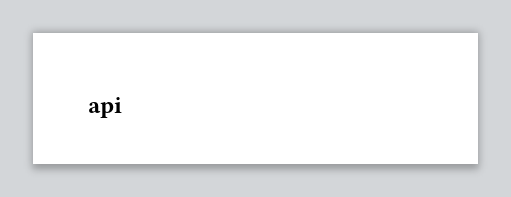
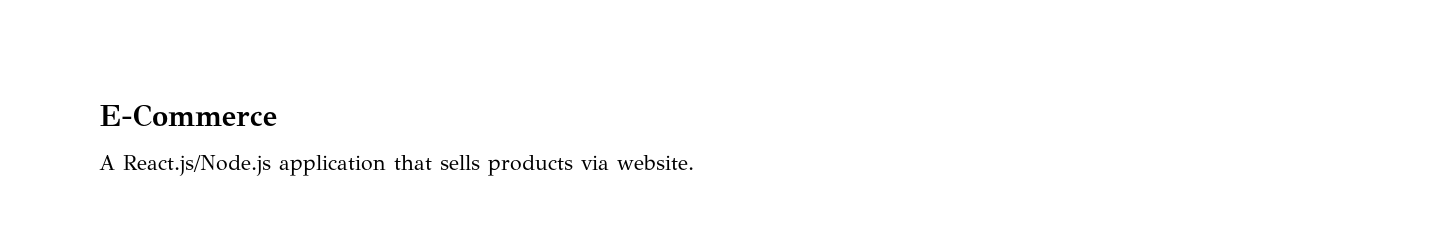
- api
+ E-Commerce
+ A React.js/Node.js application that sells products via website.

